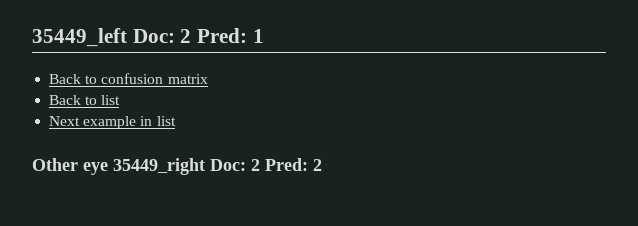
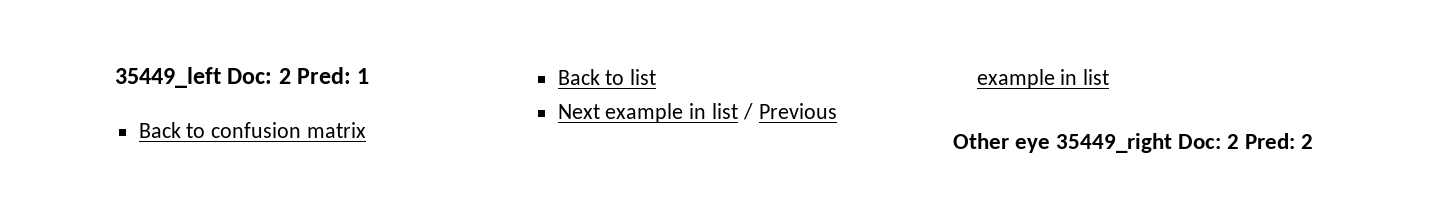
- Next example in list
+ Next example in list / Previous example in list

